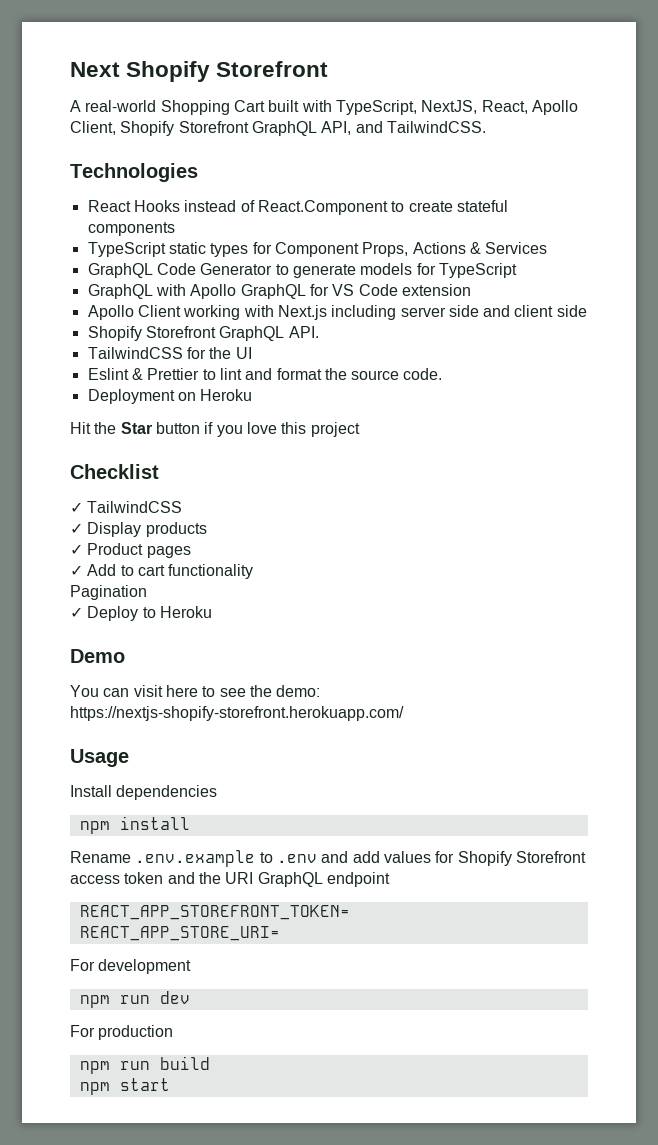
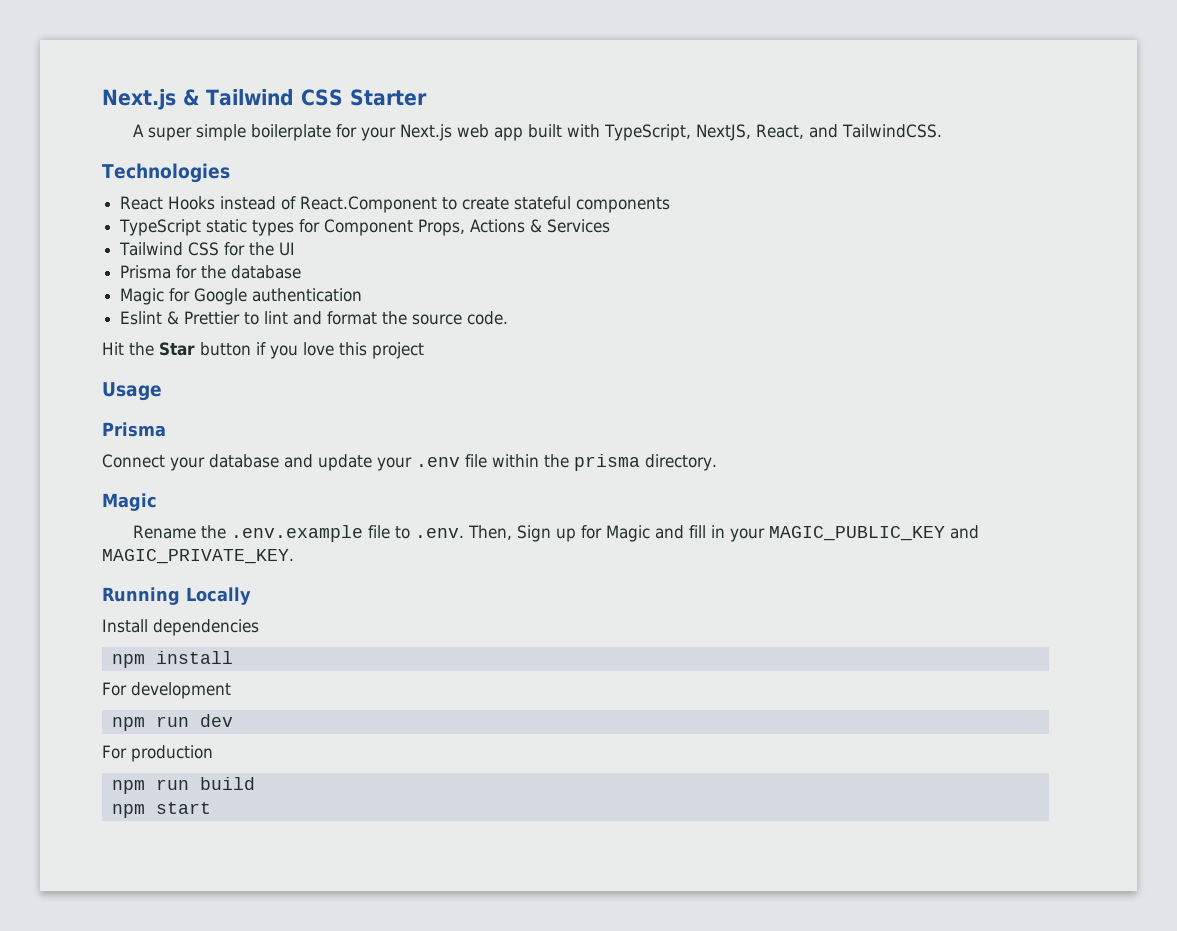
- Next Shopify Storefront
- A real-world Shopping Cart built with TypeScript, NextJS, React, Apollo Client, Shopify Storefront GraphQL API, and TailwindCSS.
+ Next.js & Tailwind CSS Starter
+ A super simple boilerplate for your Next.js web app built with TypeScript, NextJS, React, and TailwindCSS.
- GraphQL Code Generator to generate models for TypeScript
- GraphQL with Apollo GraphQL for VS Code extension
- Apollo Client working with Next.js including server side and client side
- Shopify Storefront GraphQL API.
- TailwindCSS for the UI
+ Tailwind CSS for the UI
+ Prisma for the database
+ Magic for Google authentication
- Deployment on Heroku
- Checklist
- ✓ TailwindCSS
- ✓ Display products
- ✓ Product pages
- ✓ Add to cart functionality
- Pagination
- ✓ Deploy to Heroku
- Demo
- You can visit here to see the demo: https://nextjs-shopify-storefront.herokuapp.com/
  Usage
+ Prisma
+ Connect your database and update your .env file within the prisma directory.
+ Magic
+ Rename the .env.example file to .env. Then, Sign up for Magic and fill in your MAGIC_PUBLIC_KEY and MAGIC_PRIVATE_KEY.
+ Running Locally
  Install dependencies
  npm install
- Rename .env.example to .env and add values for Shopify Storefront access token and the URI GraphQL endpoint
- REACT_APP_STOREFRONT_TOKEN=
- REACT_APP_STORE_URI=

